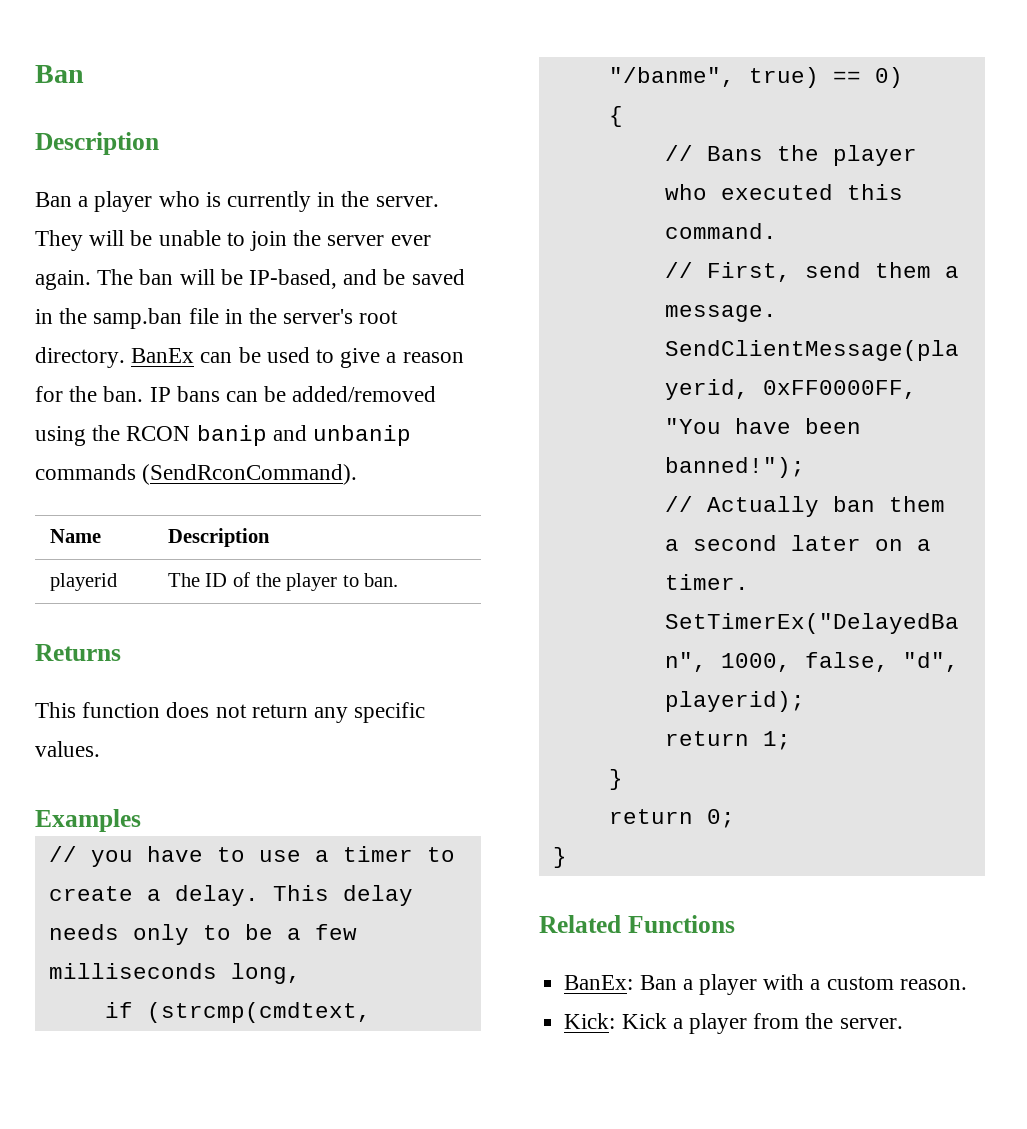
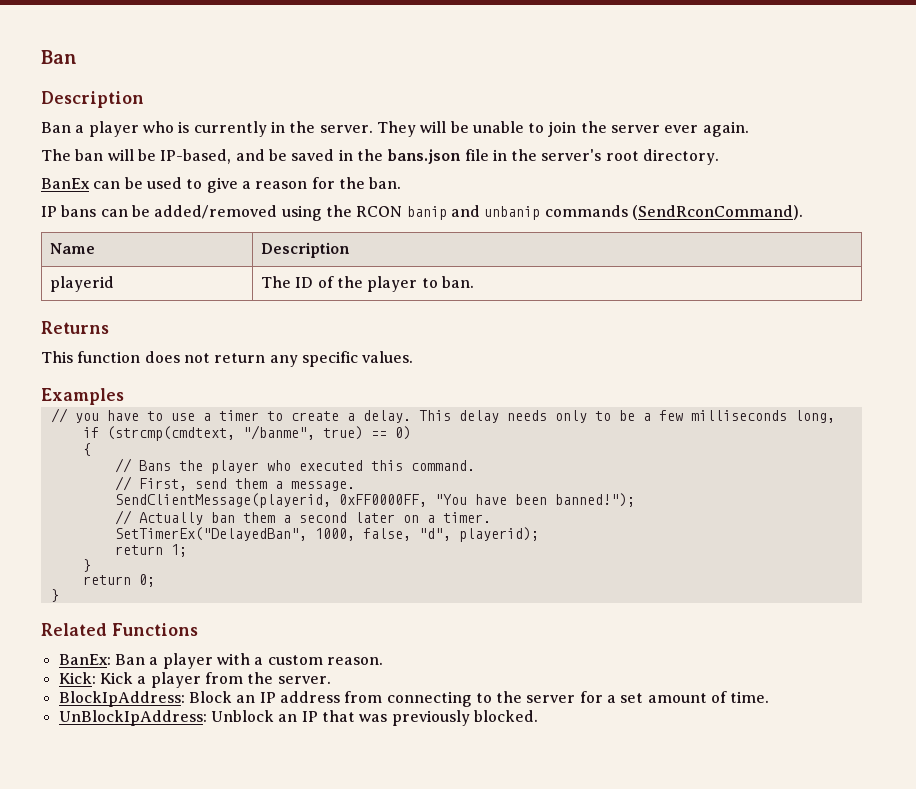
- They will be unable to join the server ever again. The ban will be IP-based, and be saved in the samp.ban file in the server's root directory. BanEx can be used to give a reason for the ban. IP bans can be added/removed using the RCON banip and unbanip commands (SendRconCommand).
+ They will be unable to join the server ever again.
+ The ban will be IP-based, and be saved in the bans.json file in the server's root directory.
+ BanEx can be used to give a reason for the ban.
+ IP bans can be added/removed using the RCON banip and unbanip commands (SendRconCommand).
+ BlockIpAddress: Block an IP address from connecting to the server for a set amount of time.
+ UnBlockIpAddress: Unblock an IP that was previously blocked.

